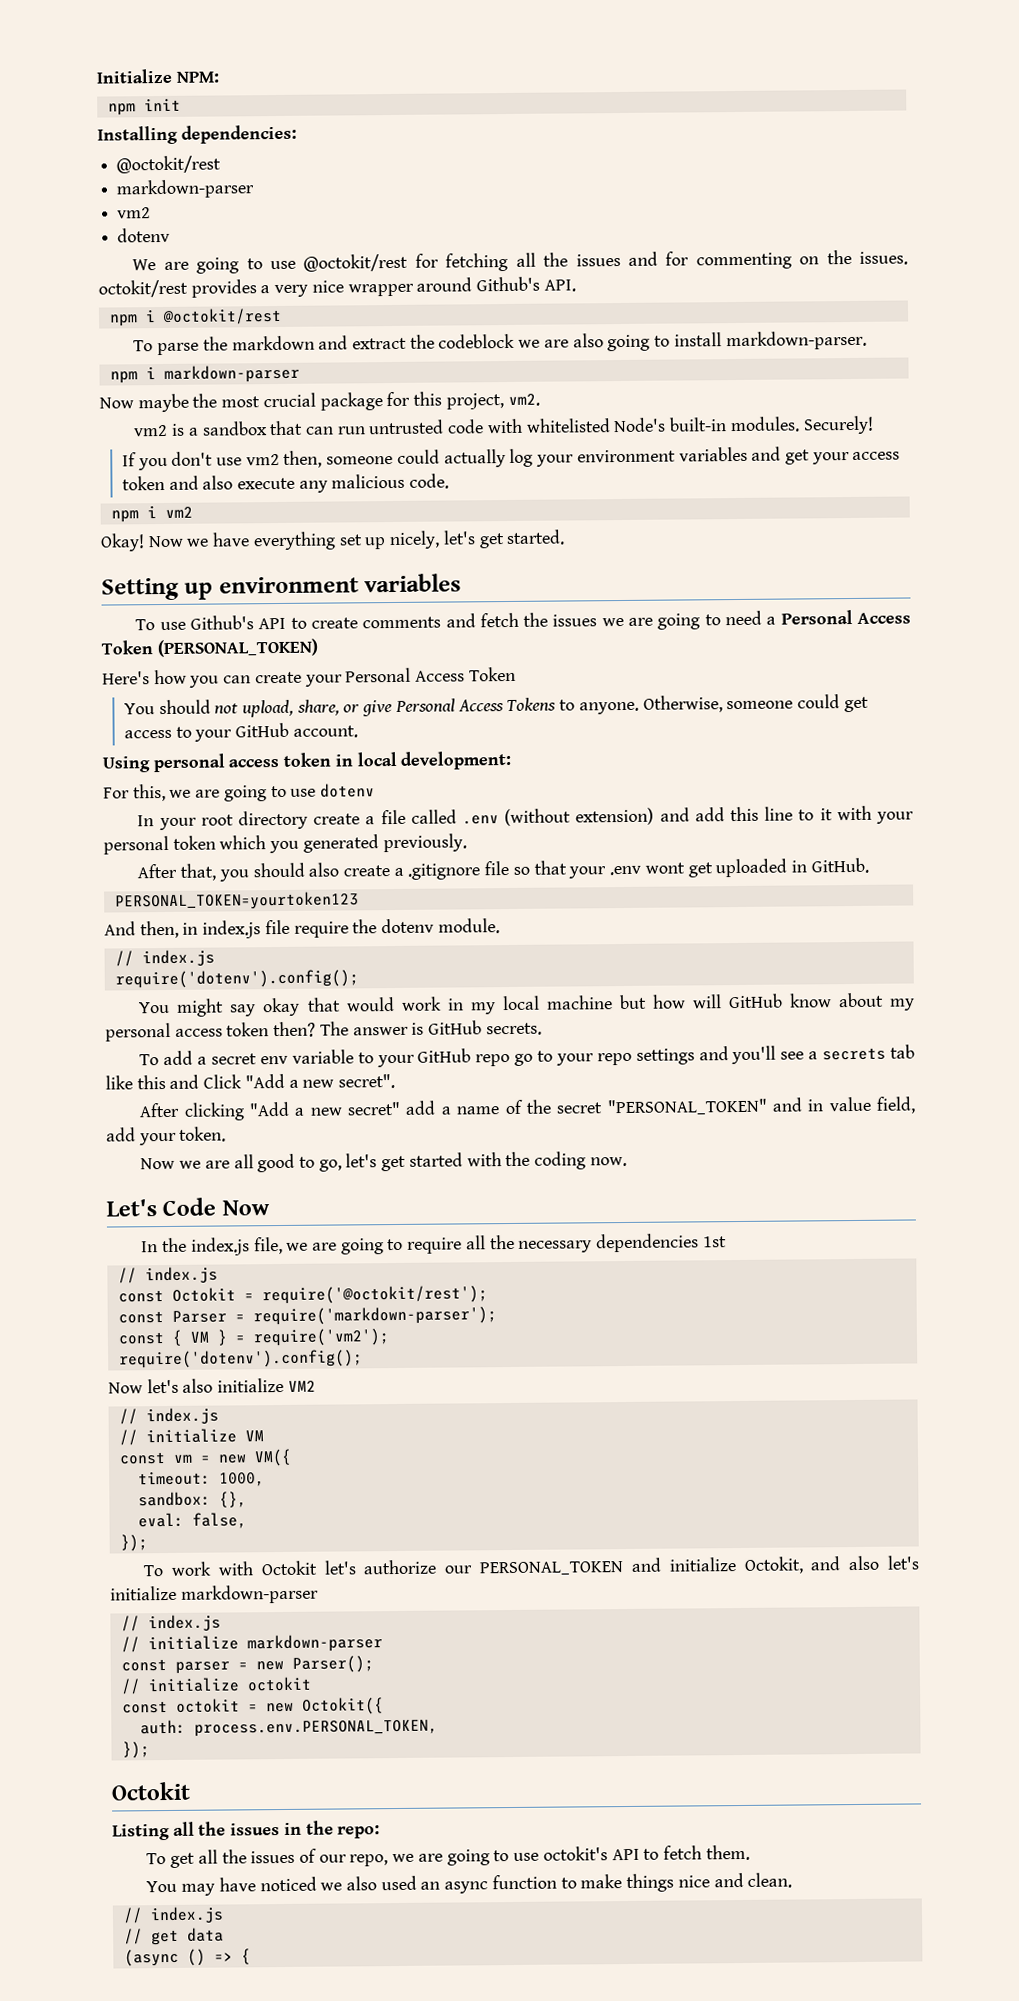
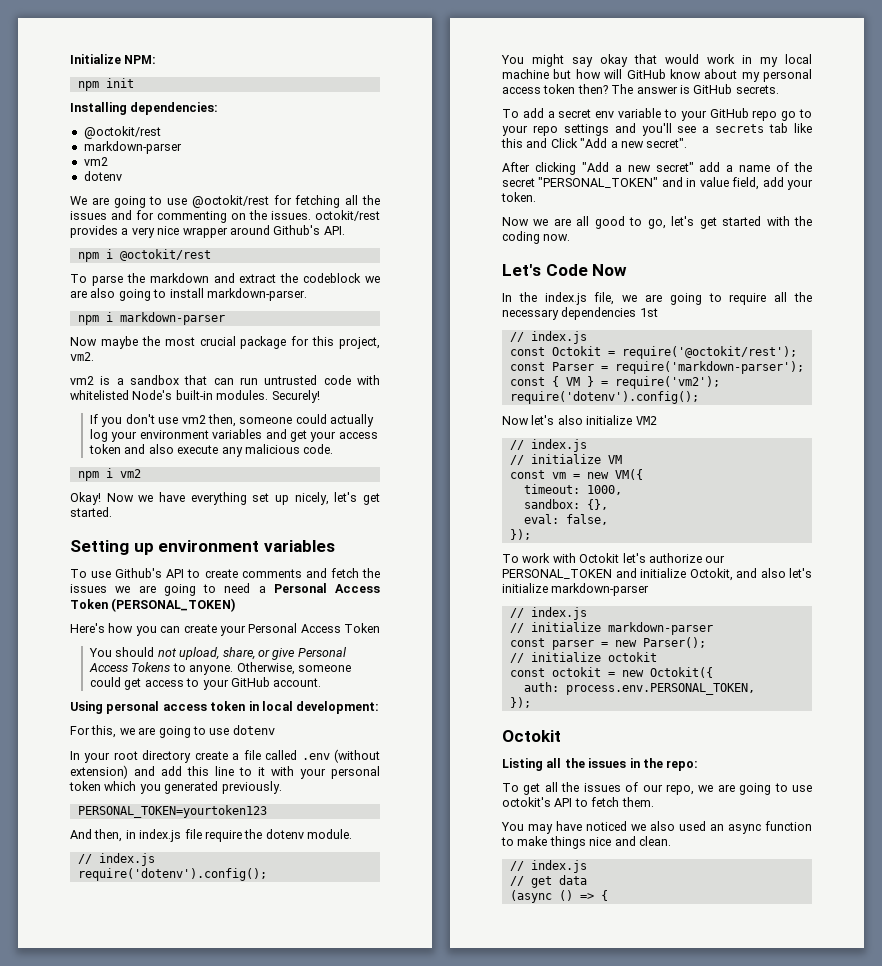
- After that, you should also create a .gitignore file so that your .env wont get uploaded in GitHub.

